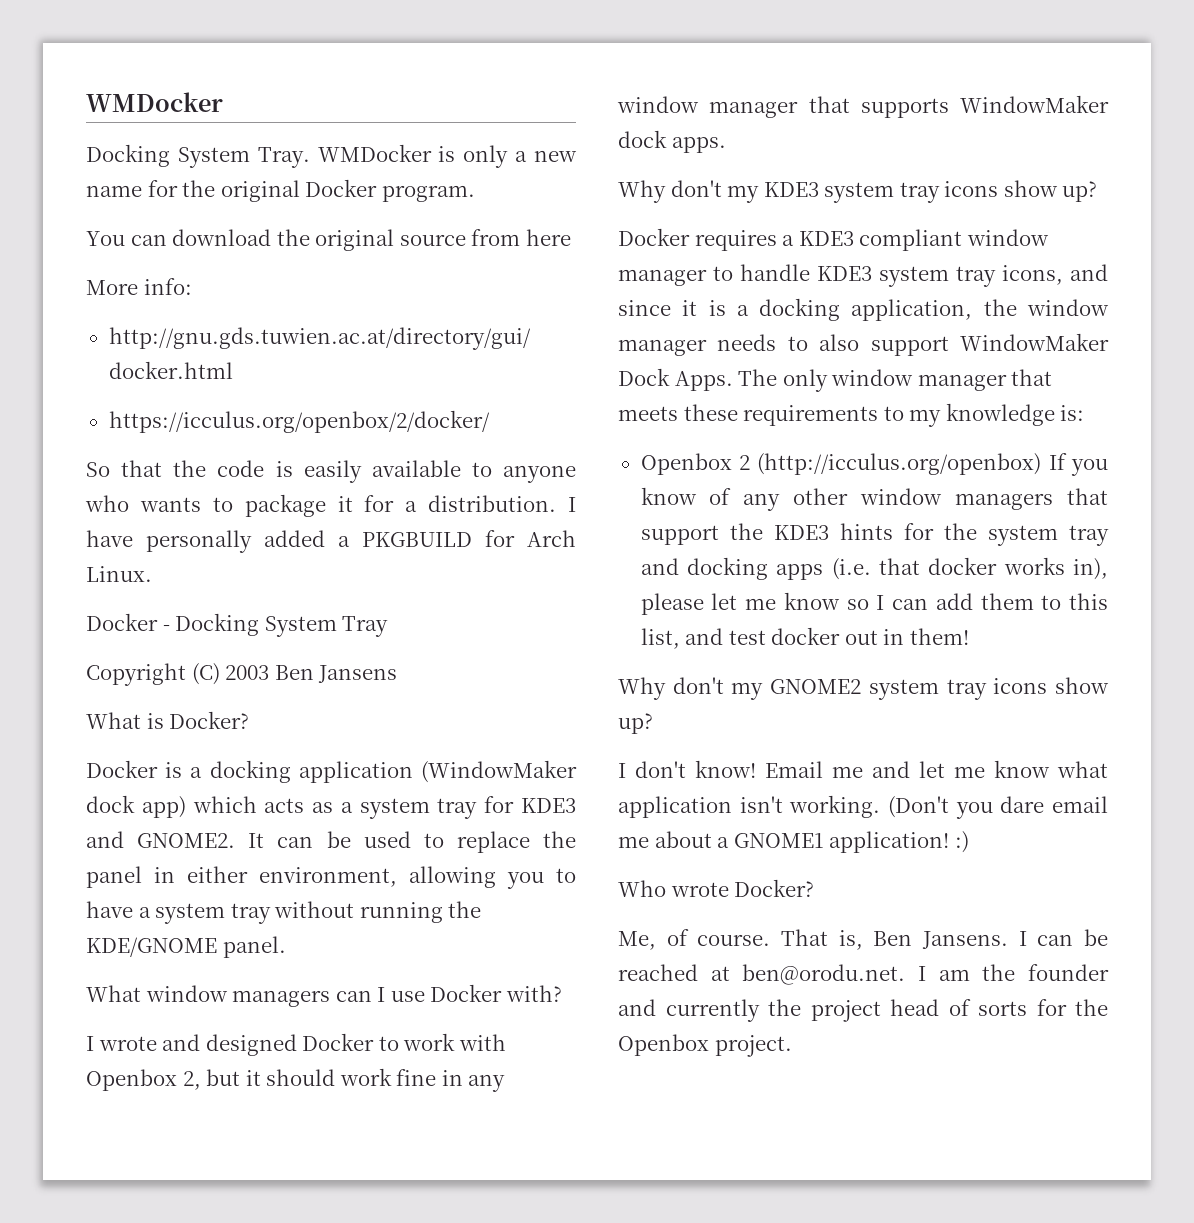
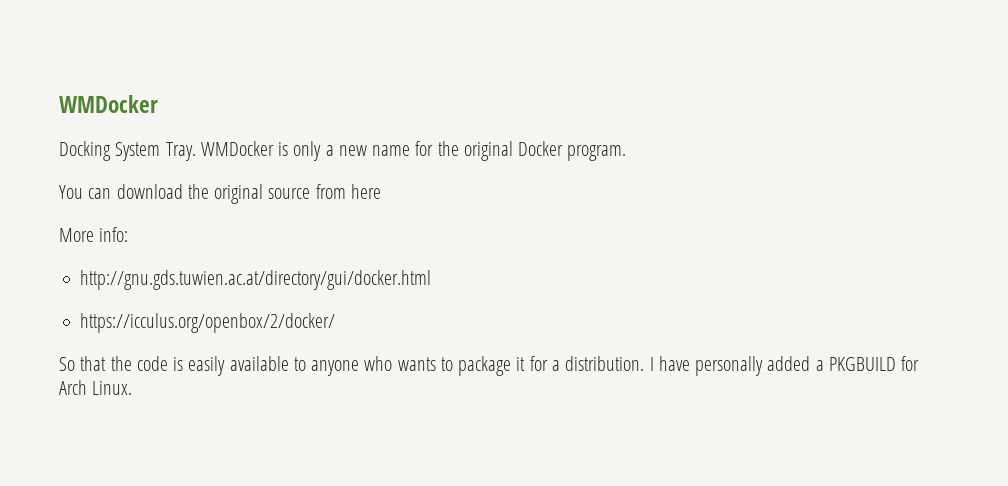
- Docker - Docking System Tray
- Copyright (C) 2003 Ben Jansens
- What is Docker?
- Docker is a docking application (WindowMaker dock app) which acts as a system tray for KDE3 and GNOME2. It can be used to replace the panel in either environment, allowing you to have a system tray without running the KDE/GNOME panel.
- What window managers can I use Docker with?
- I wrote and designed Docker to work with Openbox 2, but it should work fine in any window manager that supports WindowMaker dock apps.
- Why don't my KDE3 system tray icons show up?
- Docker requires a KDE3 compliant window manager to handle KDE3 system tray icons, and since it is a docking application, the window manager needs to also support WindowMaker Dock Apps. The only window manager that meets these requirements to my knowledge is:
- Openbox 2 (http://icculus.org/openbox) If you know of any other window managers that support the KDE3 hints for the system tray and docking apps (i.e. that docker works in), please let me know so I can add them to this list, and test docker out in them!
- Why don't my GNOME2 system tray icons show up?
- I don't know! Email me and let me know what application isn't working. (Don't you dare email me about a GNOME1 application! :)
- Who wrote Docker?
- Me, of course. That is, Ben Jansens. I can be reached at ben@orodu.net. I am the founder and currently the project head of sorts for the Openbox project.

